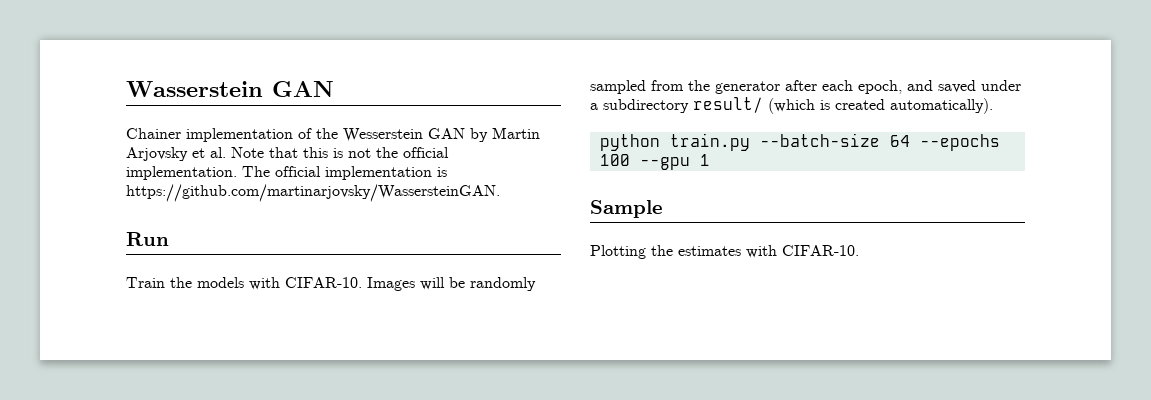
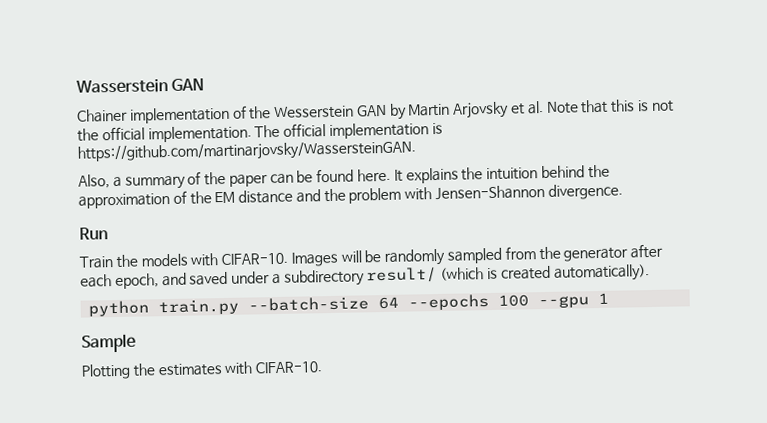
+ Also, a summary of the paper can be found here. It explains the intuition behind the approximation of the EM distance and the problem with Jensen-Shannon divergence.

